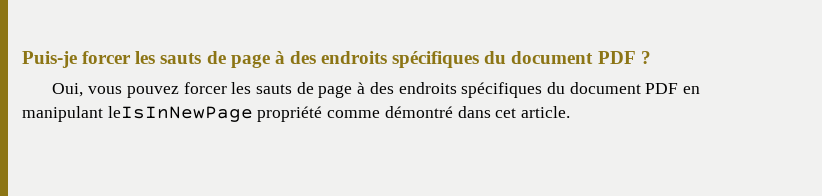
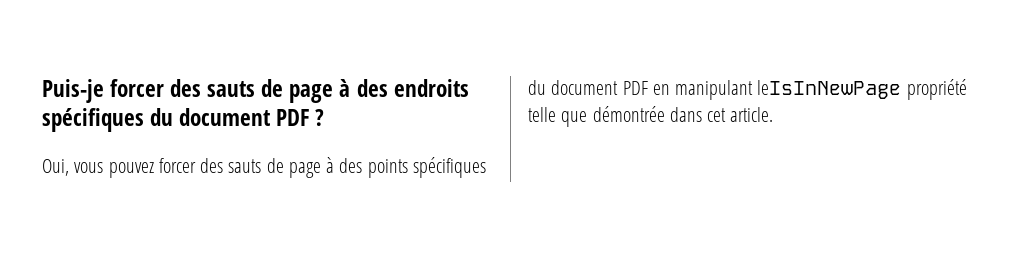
- Puis-je forcer les sauts de page à des endroits spécifiques du document PDF ?
+ Puis-je forcer des sauts de page à des endroits spécifiques du document PDF ?
- Oui, vous pouvez forcer les sauts de page à des endroits spécifiques du document PDF en manipulant leIsInNewPage propriété comme démontré dans cet article.
+ Oui, vous pouvez forcer des sauts de page à des points spécifiques du document PDF en manipulant leIsInNewPage propriété telle que démontrée dans cet article.

